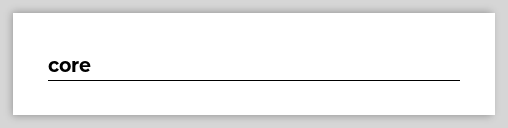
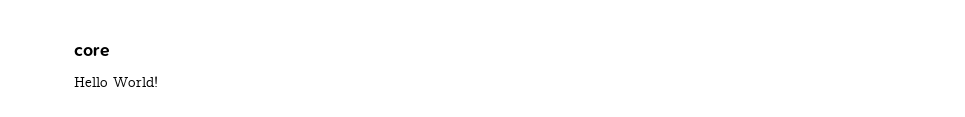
+ Hello World!

